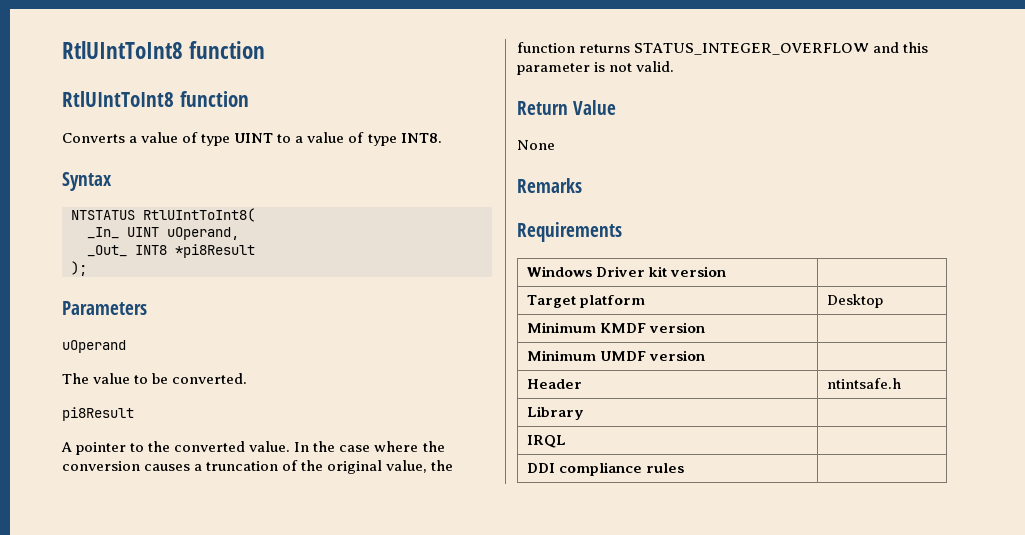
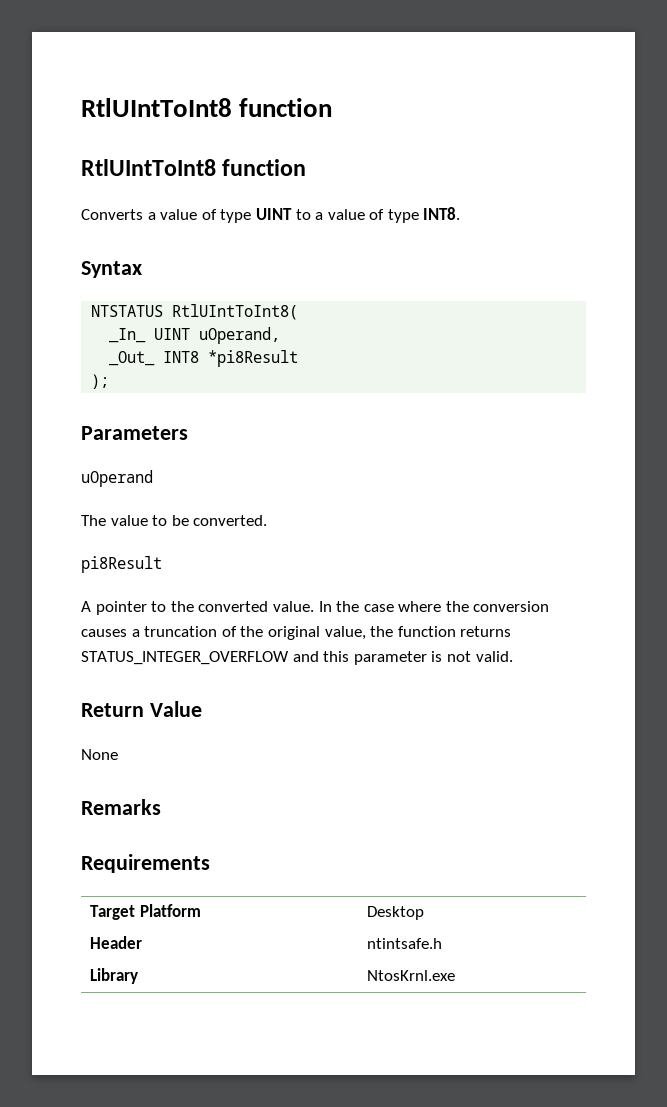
- Windows Driver kit version |
- Target platform | Desktop
+ Target Platform | Desktop
- Minimum KMDF version |
- Minimum UMDF version |
- Library |
- IRQL |
- DDI compliance rules |
+ Library | NtosKrnl.exe

